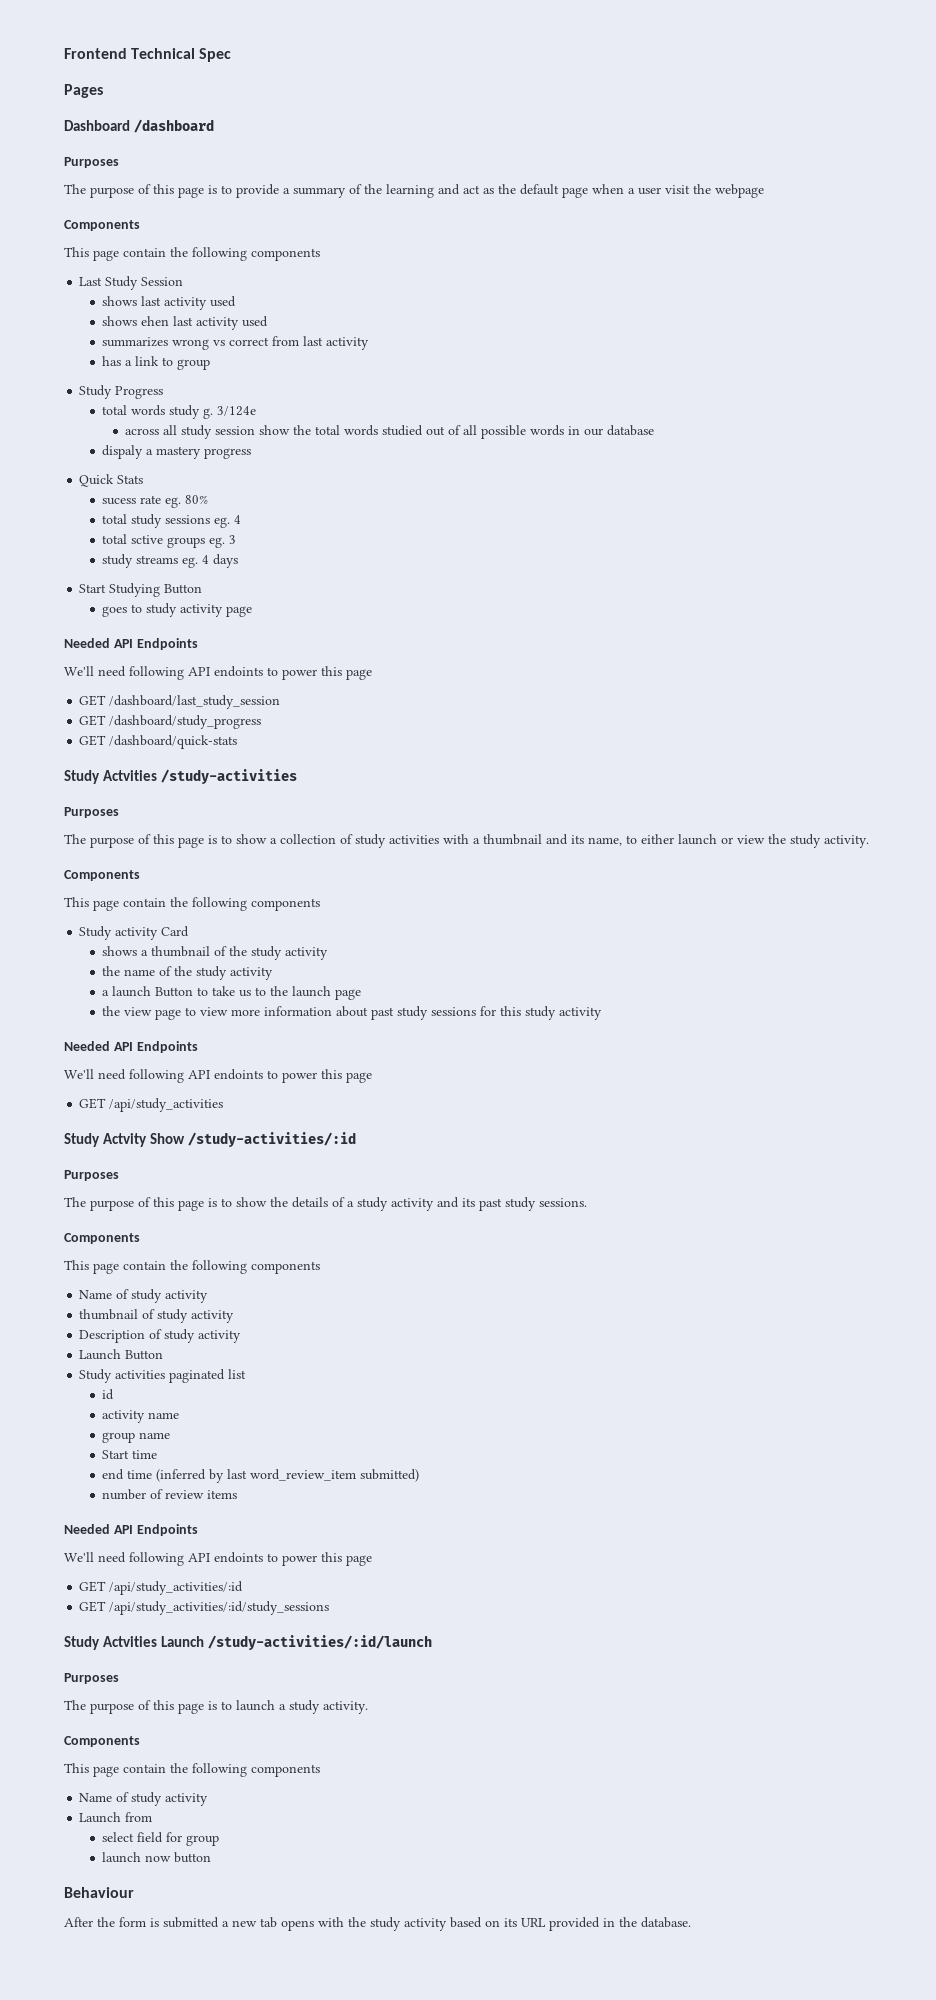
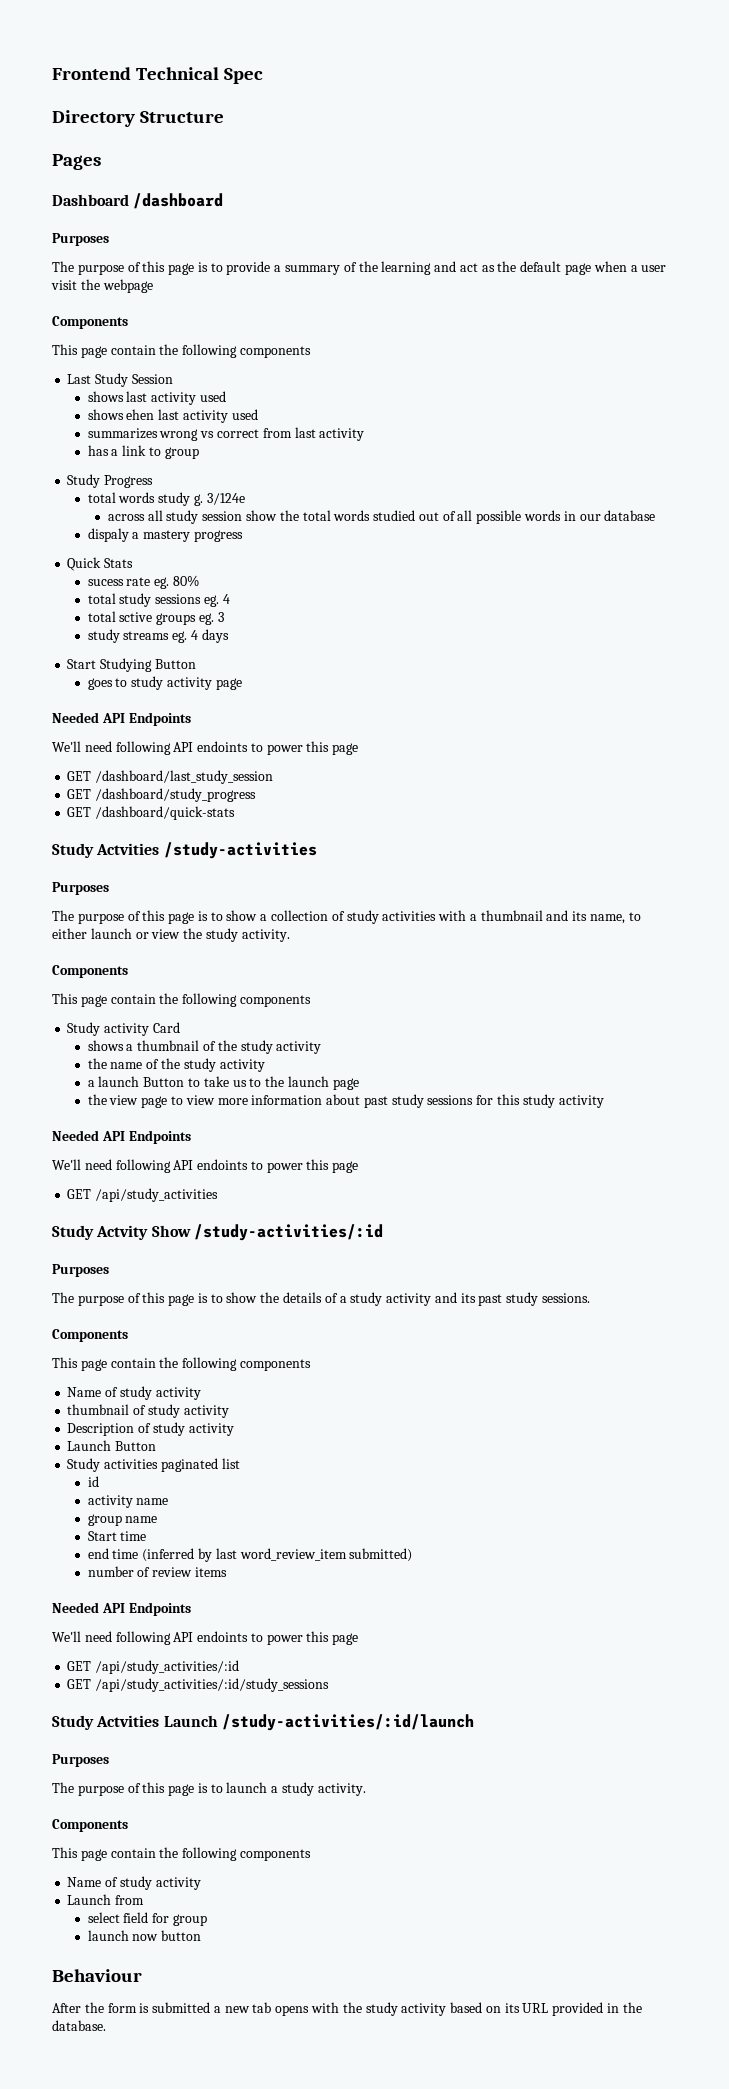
+ Directory Structure

